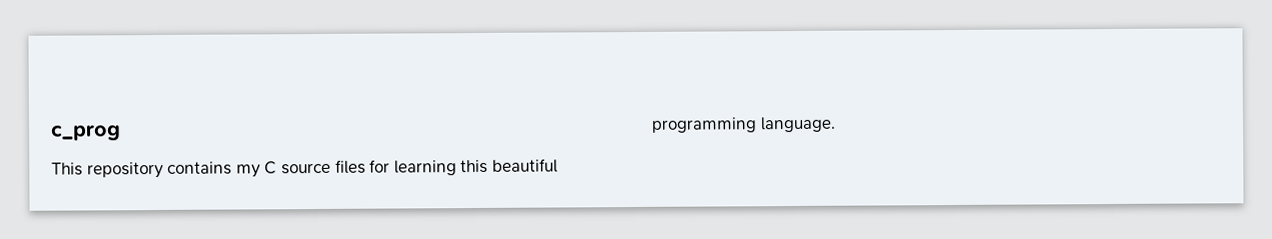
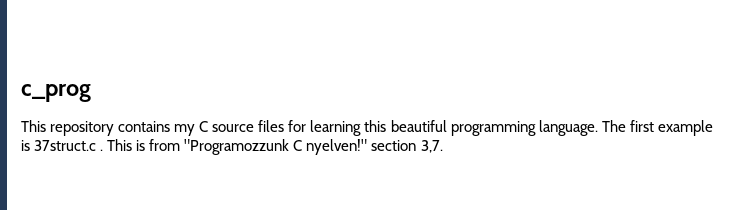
+ The first example is 37struct.c . This is from "Programozzunk C nyelven!" section 3,7.

